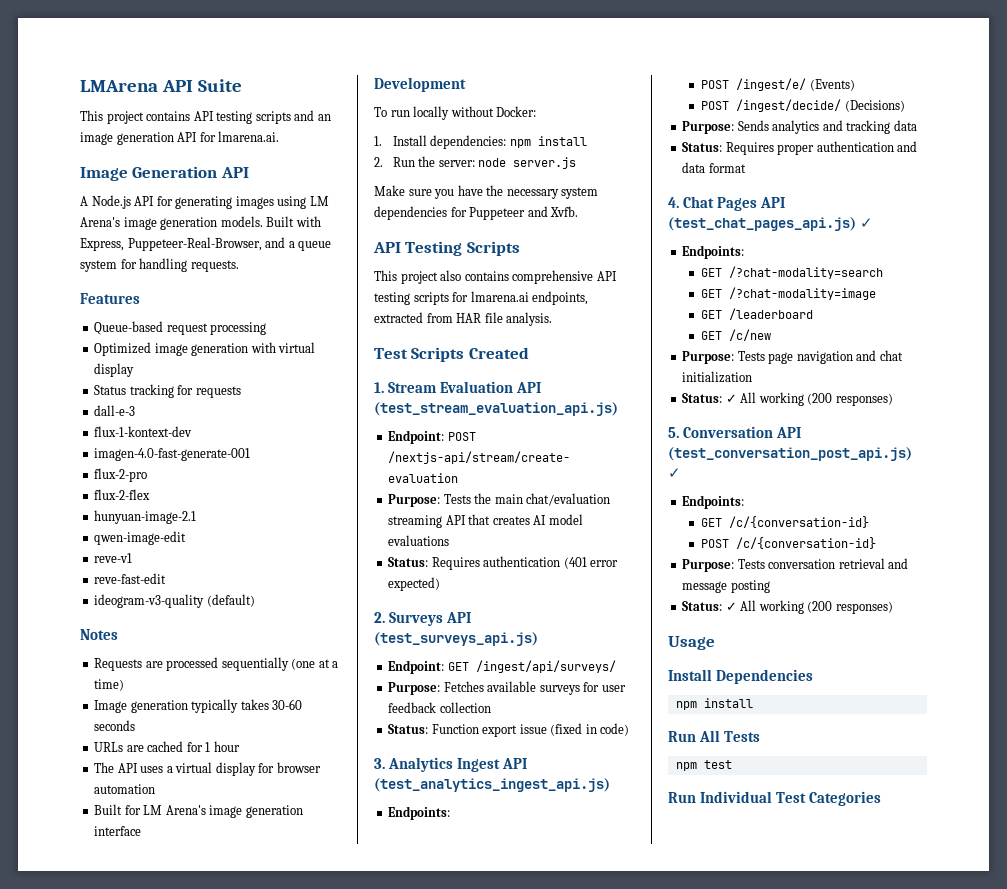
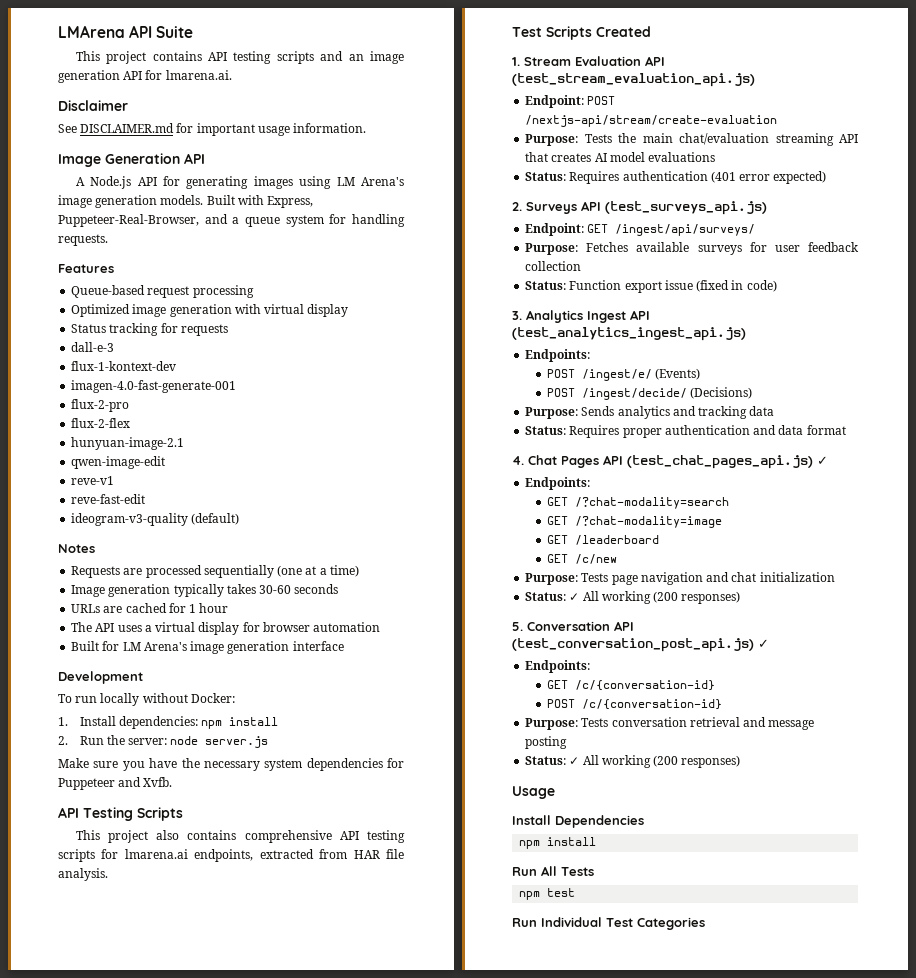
+ Disclaimer
+ See DISCLAIMER.md for important usage information.

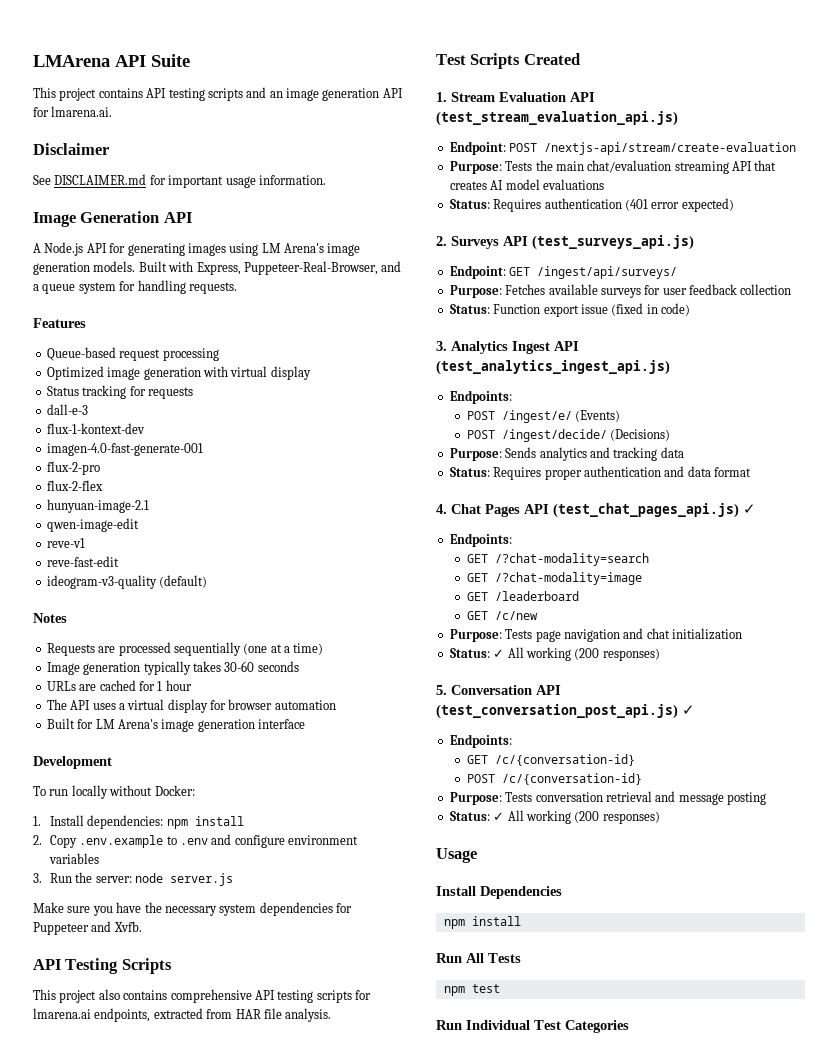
- 2. Run the server: node server.js
+ 2. Copy .env.example to .env and configure environment variables
+ 3. Run the server: node server.js

